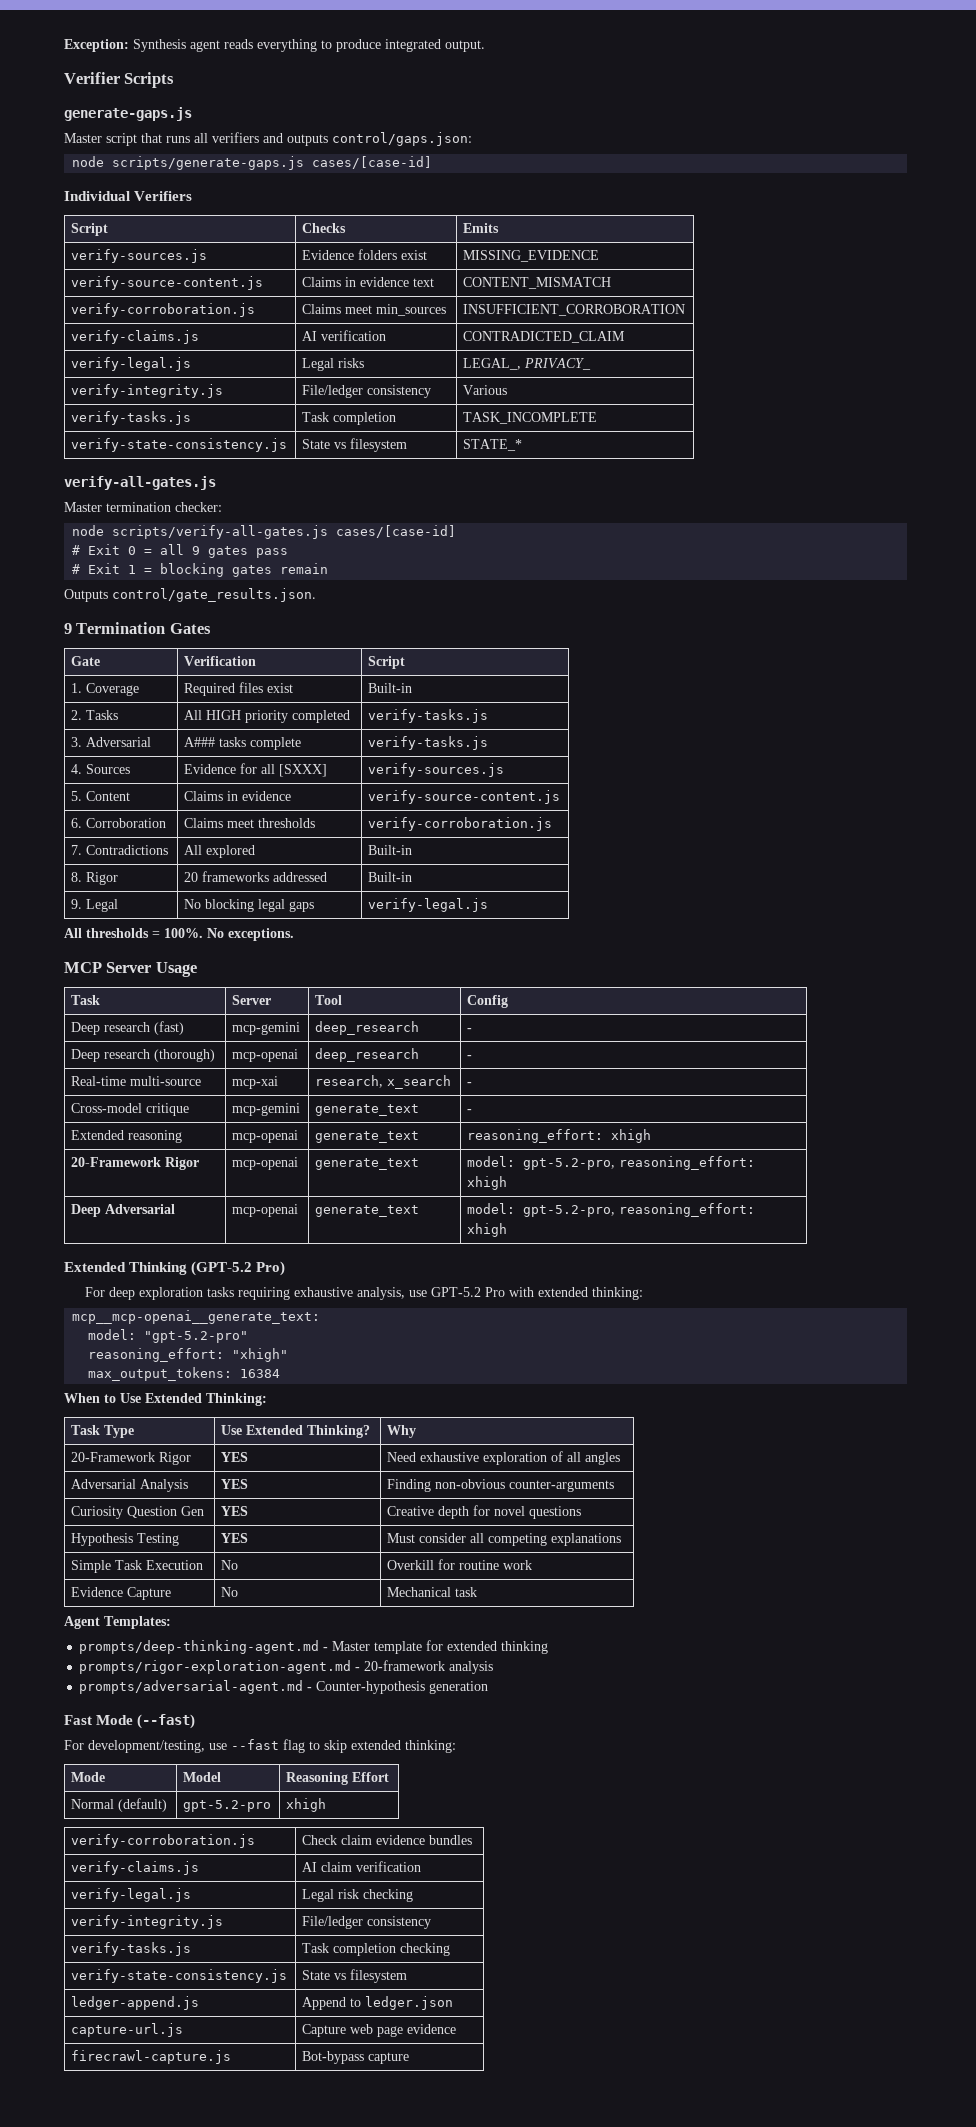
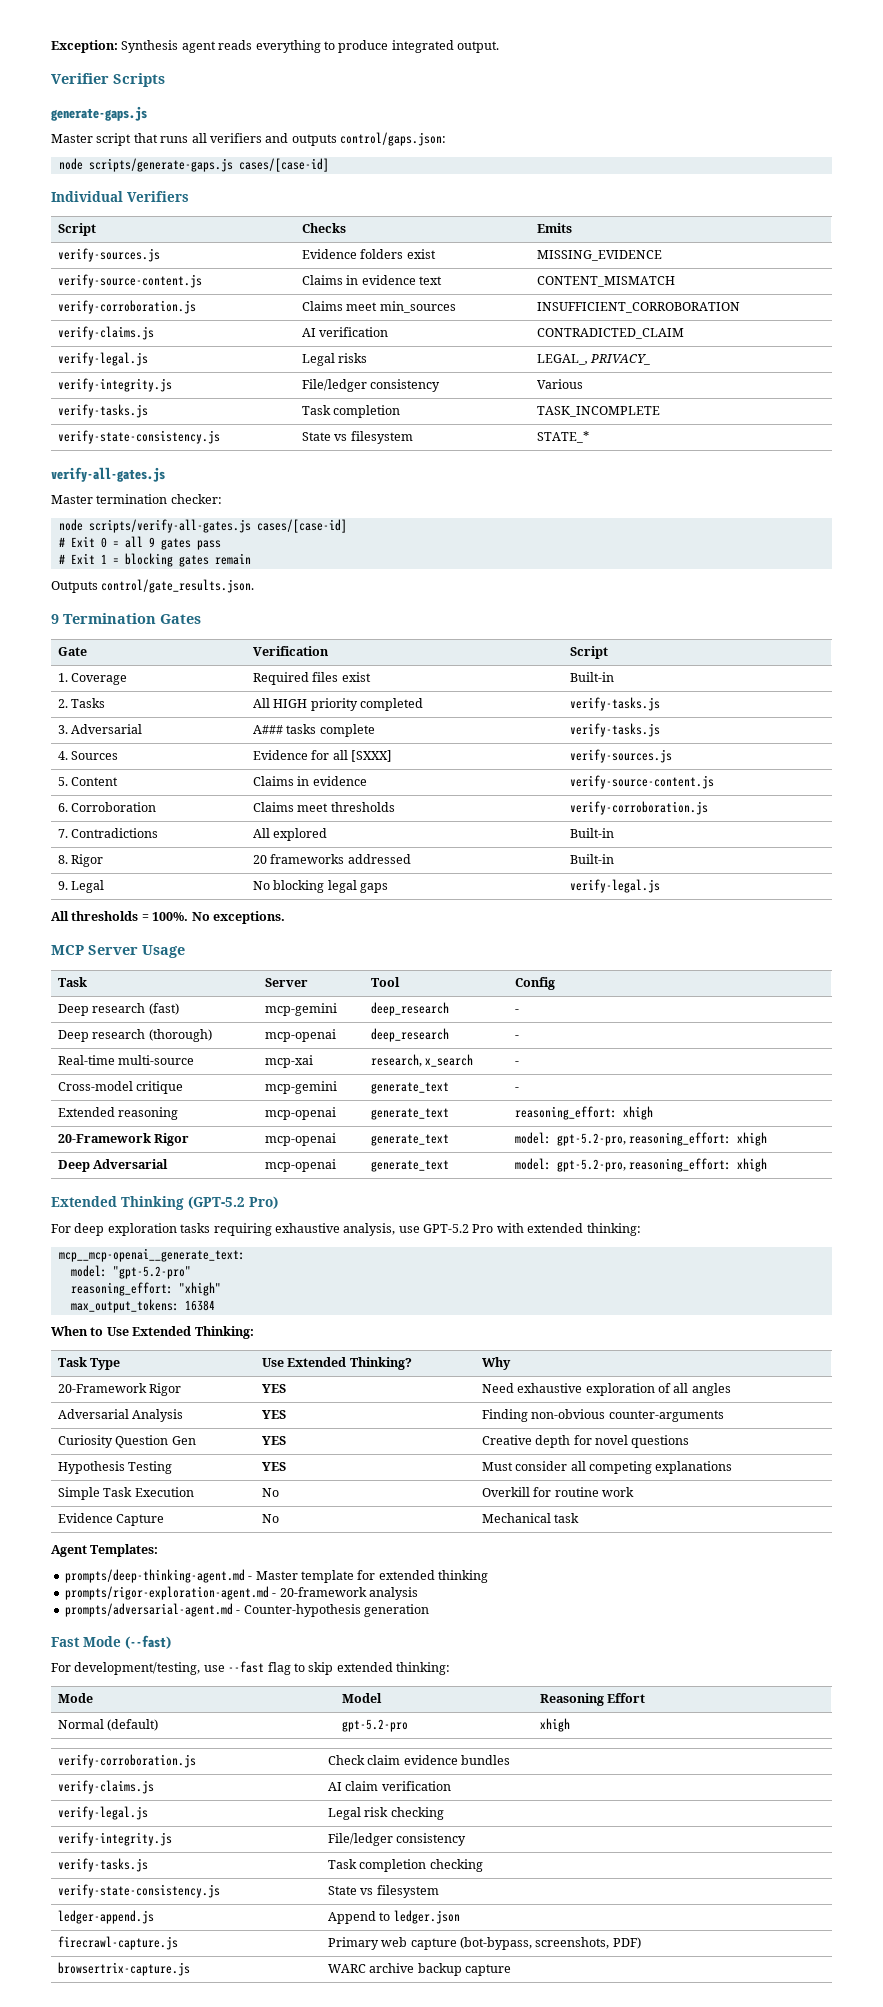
- capture-url.js | Capture web page evidence
- firecrawl-capture.js | Bot-bypass capture
+ firecrawl-capture.js | Primary web capture (bot-bypass, screenshots, PDF)
+ browsertrix-capture.js | WARC archive backup capture

